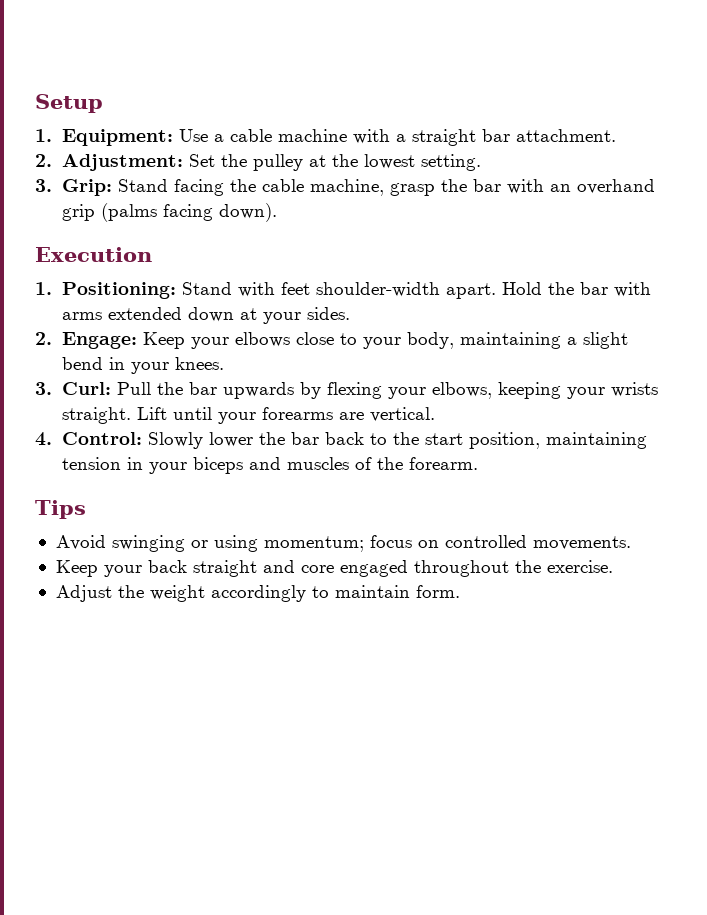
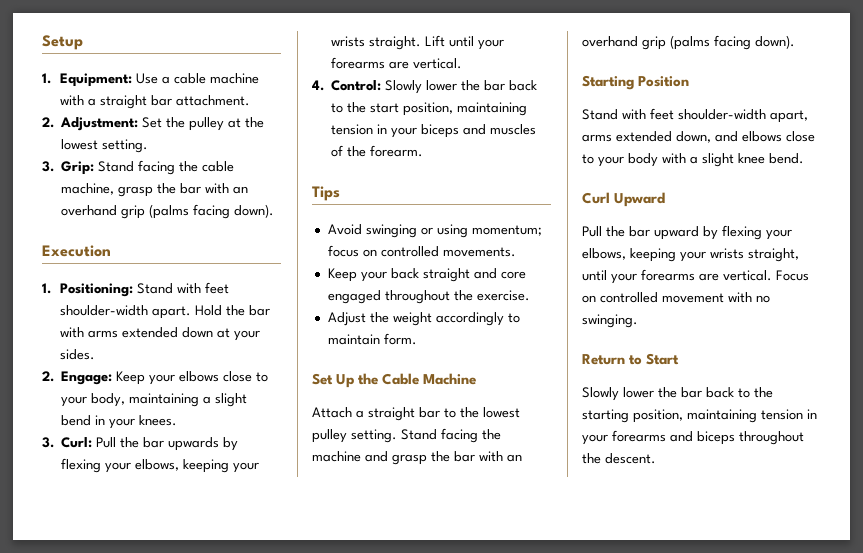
+ Set Up the Cable Machine
+ Attach a straight bar to the lowest pulley setting. Stand facing the machine and grasp the bar with an overhand grip (palms facing down).
+ Starting Position
+ Stand with feet shoulder-width apart, arms extended down, and elbows close to your body with a slight knee bend.
+ Curl Upward
+ Pull the bar upward by flexing your elbows, keeping your wrists straight, until your forearms are vertical. Focus on controlled movement with no swinging.
+ Return to Start
+ Slowly lower the bar back to the starting position, maintaining tension in your forearms and biceps throughout the descent.

